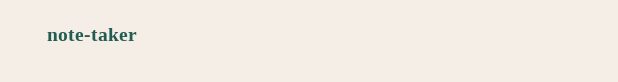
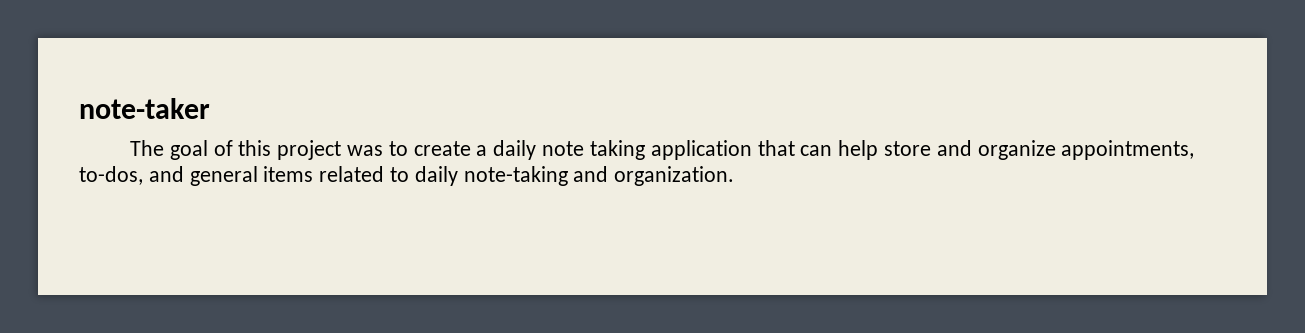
+ The goal of this project was to create a daily note taking application that can help store and organize appointments, to-dos, and general items related to daily note-taking and organization.

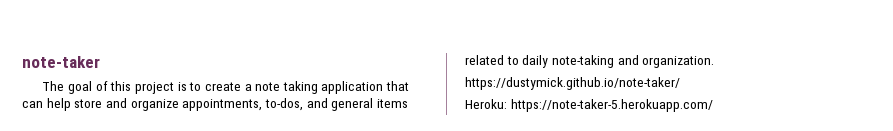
- The goal of this project was to create a daily note taking application that can help store and organize appointments, to-dos, and general items related to daily note-taking and organization.
+ The goal of this project is to create a note taking application that can help store and organize appointments, to-dos, and general items related to daily note-taking and organization.
+ https://dustymick.github.io/note-taker/
+ Heroku: https://note-taker-5.herokuapp.com/

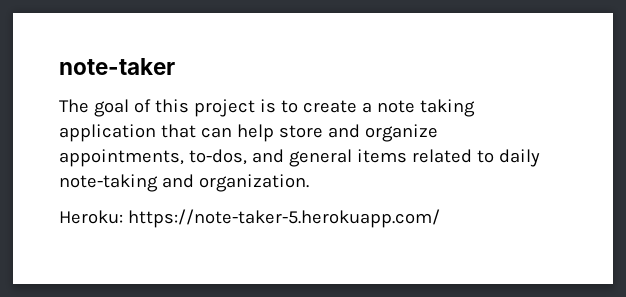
- https://dustymick.github.io/note-taker/

